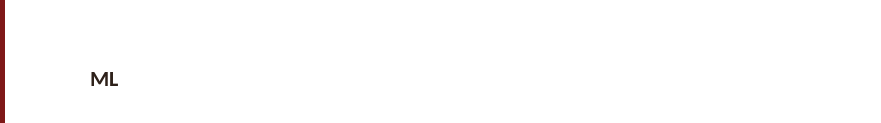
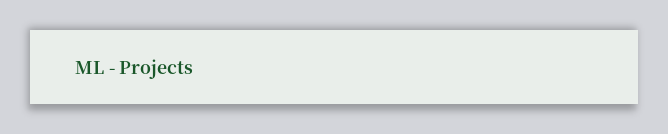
- ML
+ ML - Projects

